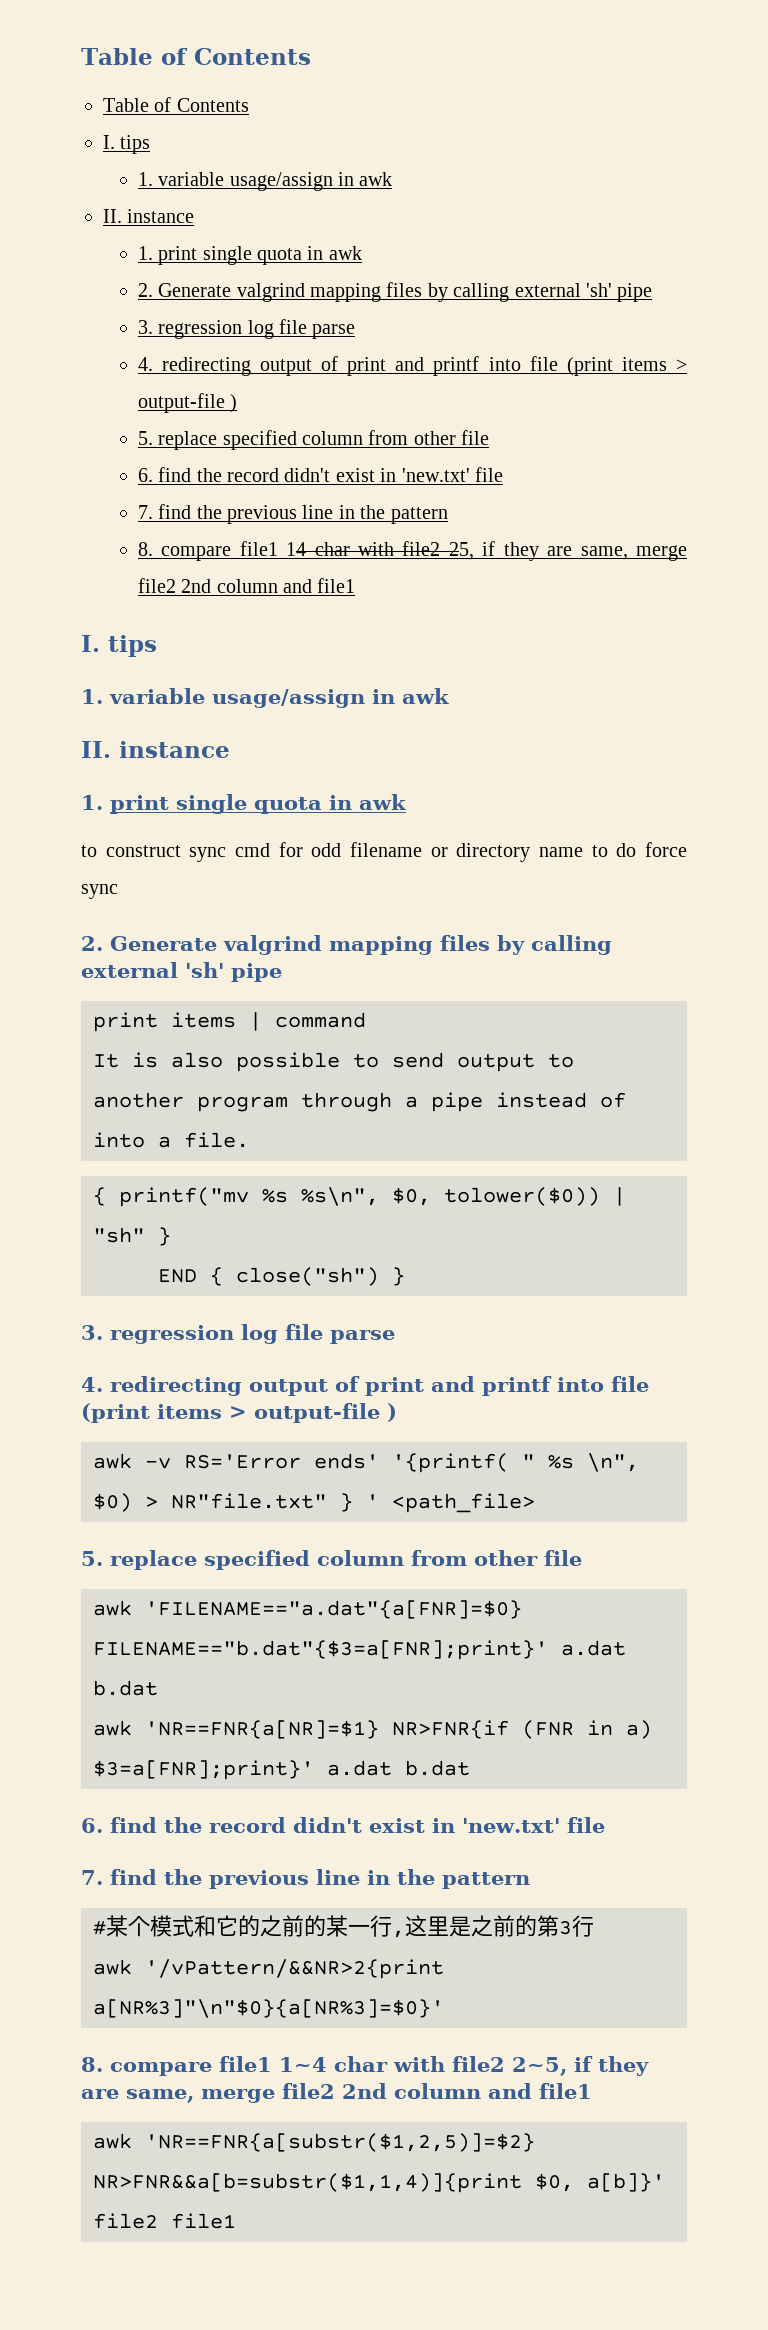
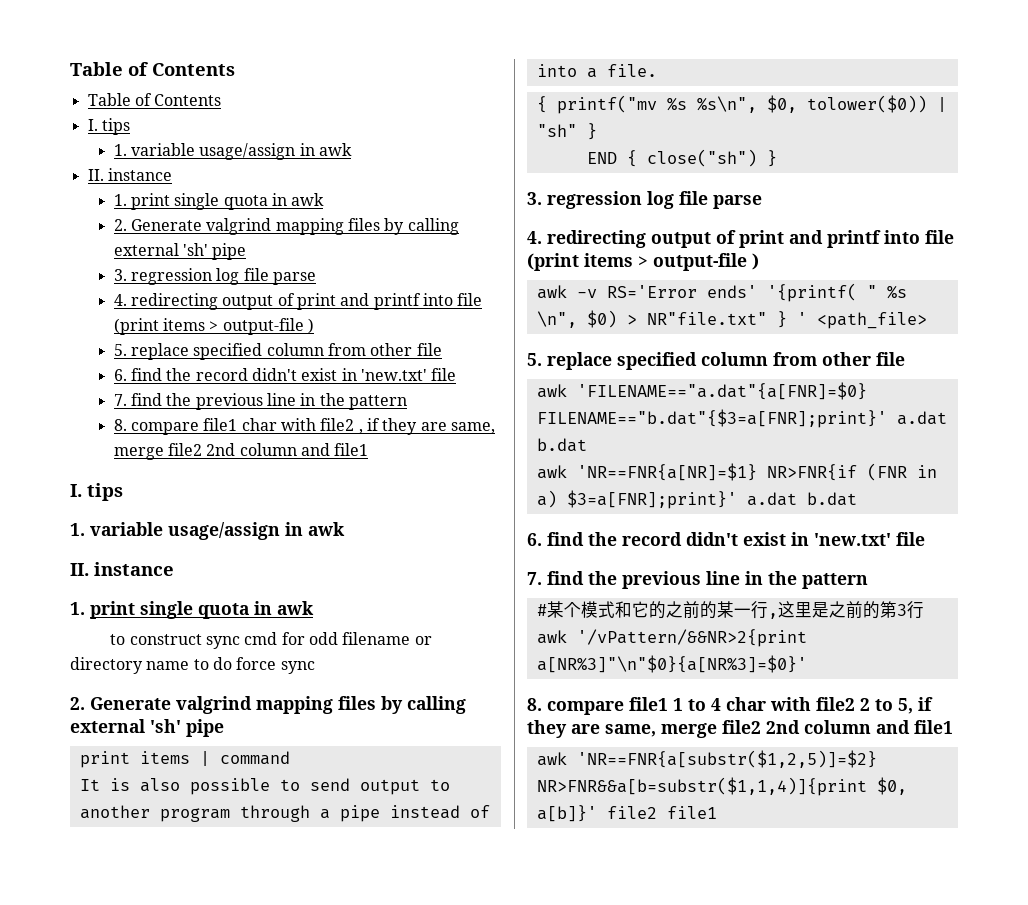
- 8. compare file1 14 char with file2 25, if they are same, merge file2 2nd column and file1
+ 8. compare file1 char with file2 , if they are same, merge file2 2nd column and file1
- 8. compare file1 1~4 char with file2 2~5, if they are same, merge file2 2nd column and file1
+ 8. compare file1 1 to 4 char with file2 2 to 5, if they are same, merge file2 2nd column and file1

